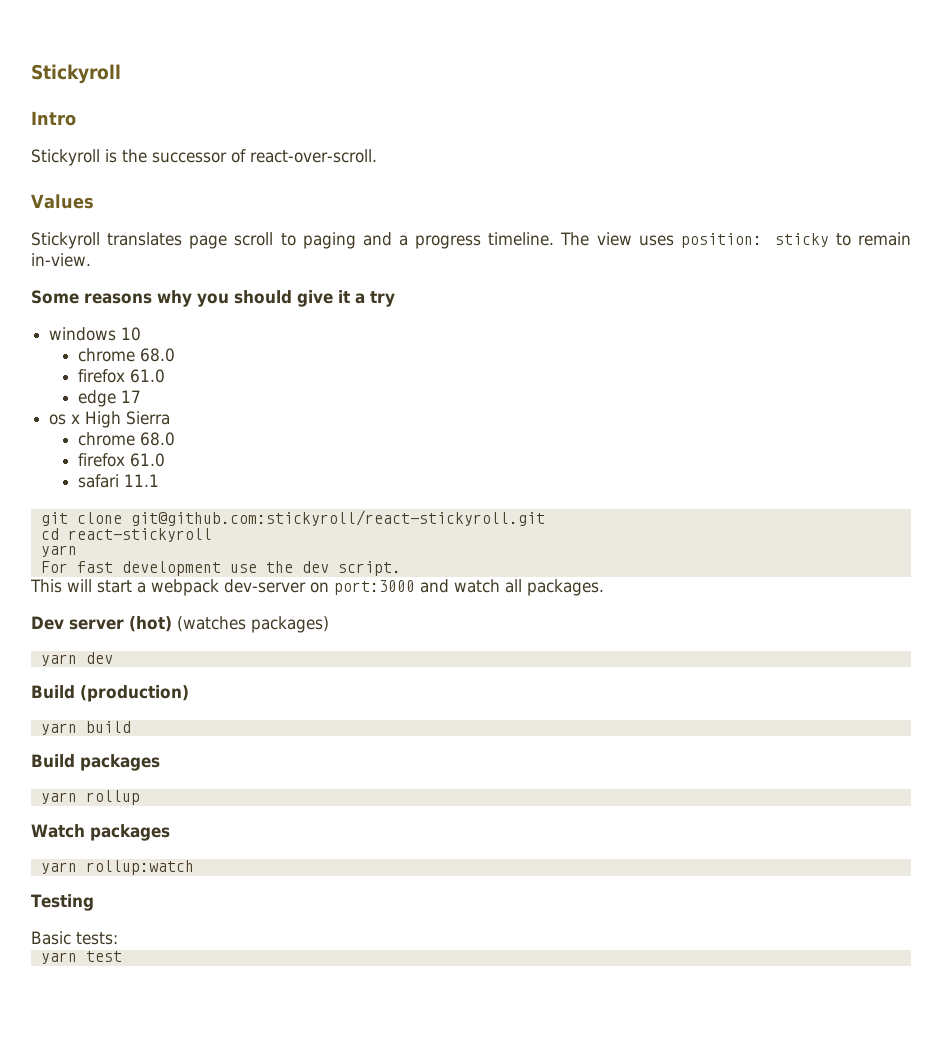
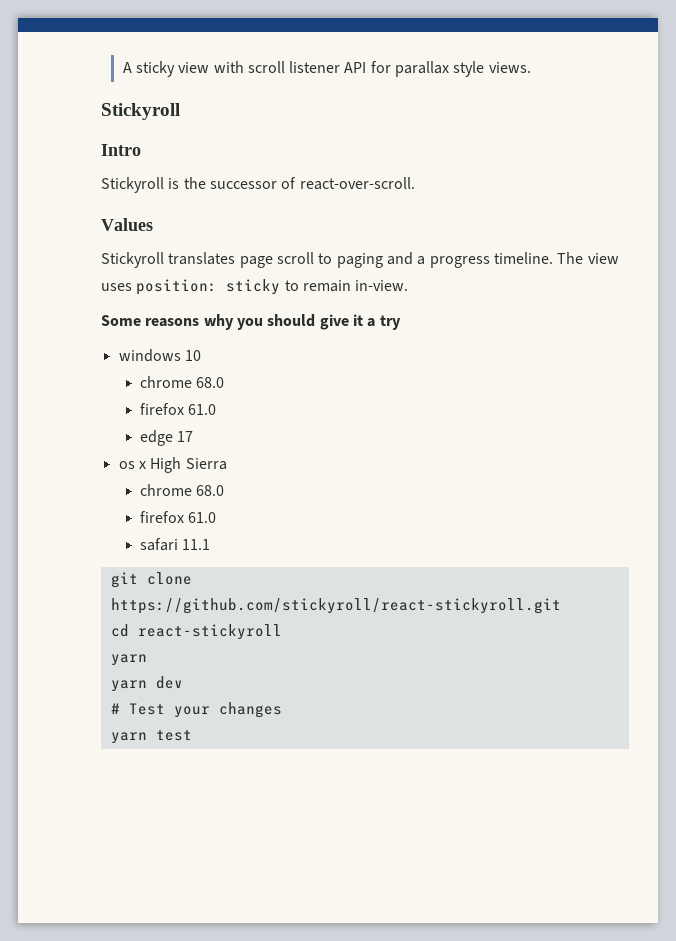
+ A sticky view with scroll listener API for parallax style views.
- git clone git@github.com:stickyroll/react-stickyroll.git
+ git clone https://github.com/stickyroll/react-stickyroll.git
- For fast development use the dev script.
- This will start a webpack dev-server on port:3000 and watch all packages.
- Dev server (hot) (watches packages)
  yarn dev
- Build (production)
- yarn build
- Build packages
- yarn rollup
- Watch packages
- yarn rollup:watch
- Testing
- Basic tests:
+ # Test your changes

